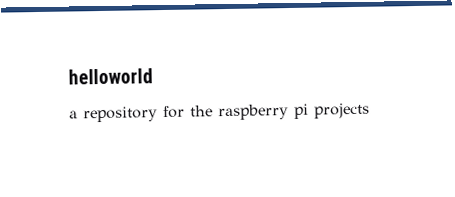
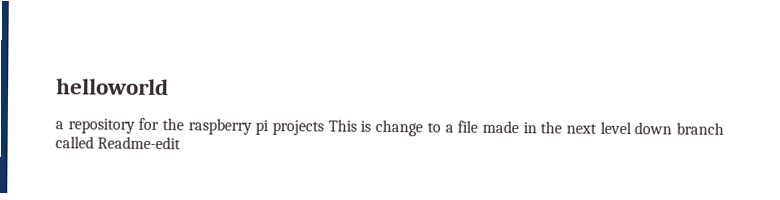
- a repository for the raspberry pi projects
+ a repository for the raspberry pi projects This is change to a file made in the next level down branch called Readme-edit

